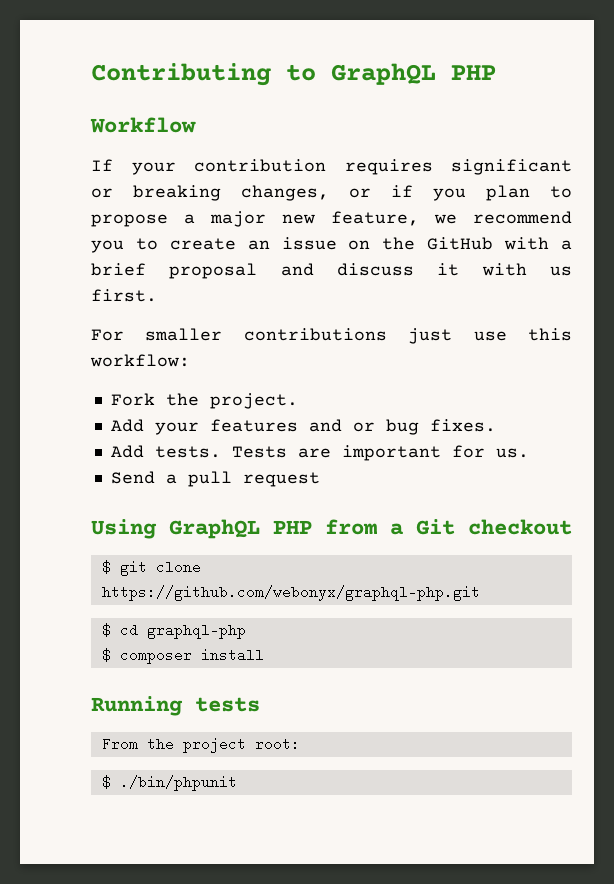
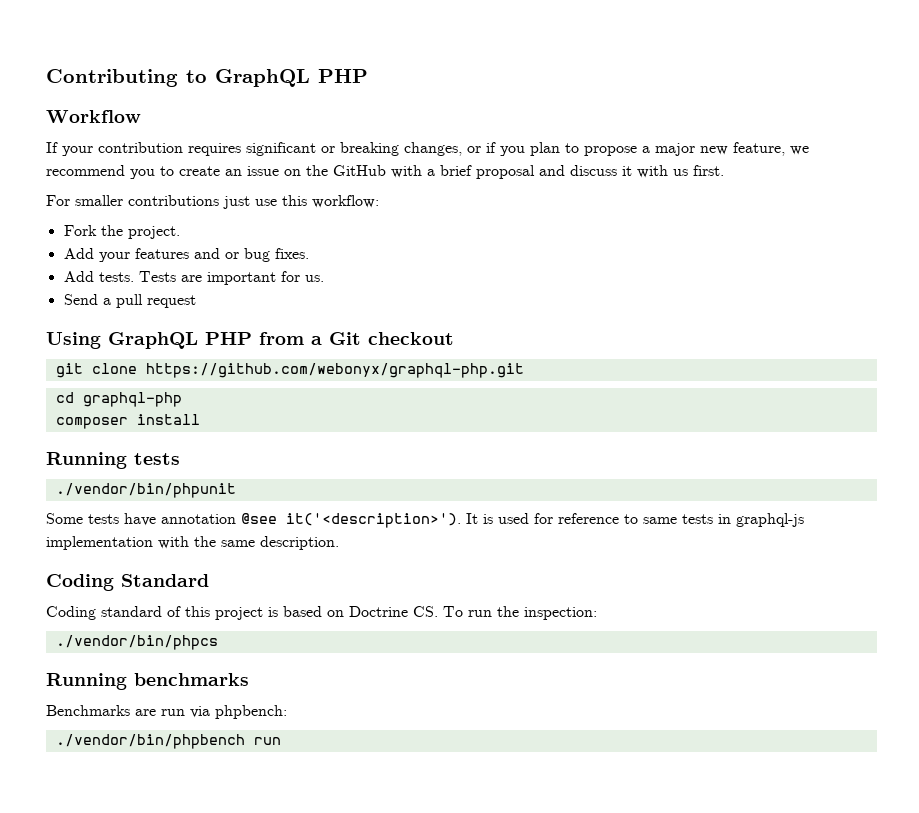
- $ git clone https://github.com/webonyx/graphql-php.git
+ git clone https://github.com/webonyx/graphql-php.git
- $ cd graphql-php
+ cd graphql-php
- $ composer install
+ composer install
- From the project root:
- $ ./bin/phpunit
+ ./vendor/bin/phpunit
+ Some tests have annotation @see it('<description>'). It is used for reference to same tests in graphql-js implementation with the same description.
+ Coding Standard
+ Coding standard of this project is based on Doctrine CS. To run the inspection:
+ ./vendor/bin/phpcs
+ Running benchmarks
+ Benchmarks are run via phpbench:
+ ./vendor/bin/phpbench run

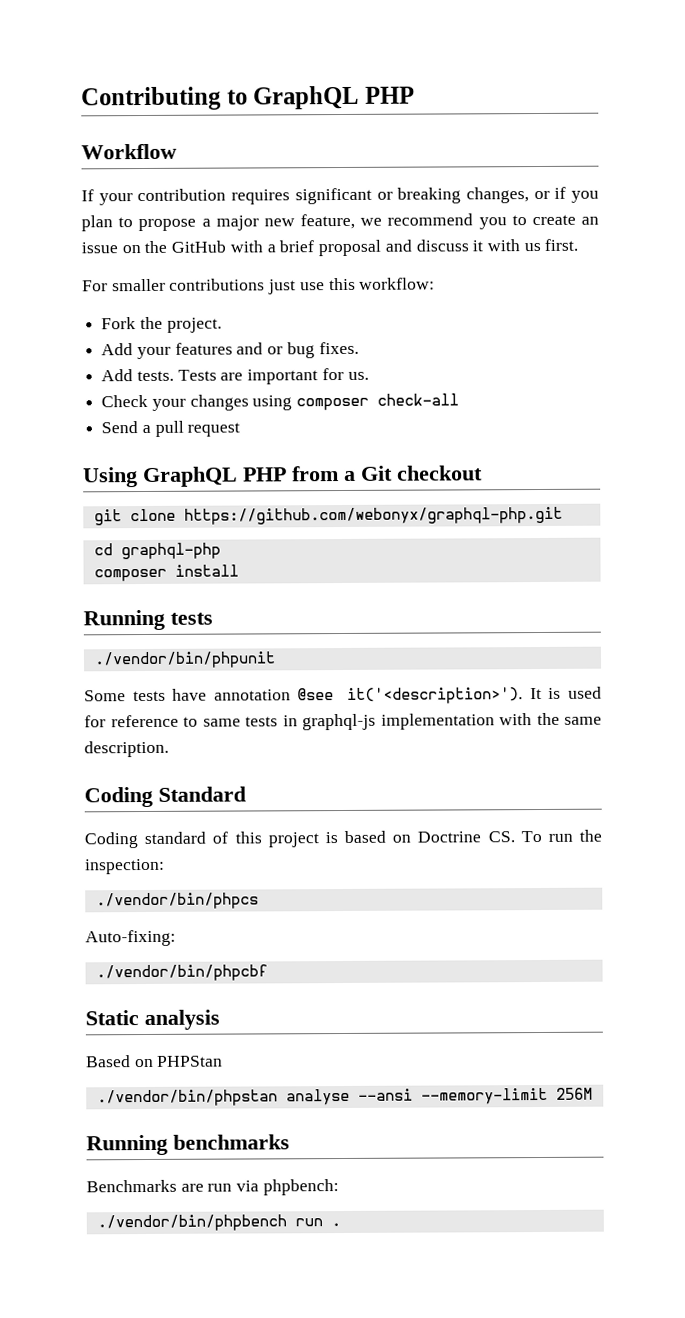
+ Check your changes using composer check-all
+ Auto-fixing:
+ ./vendor/bin/phpcbf
+ Static analysis
+ Based on PHPStan
+ ./vendor/bin/phpstan analyse --ansi --memory-limit 256M
- ./vendor/bin/phpbench run
+ ./vendor/bin/phpbench run .

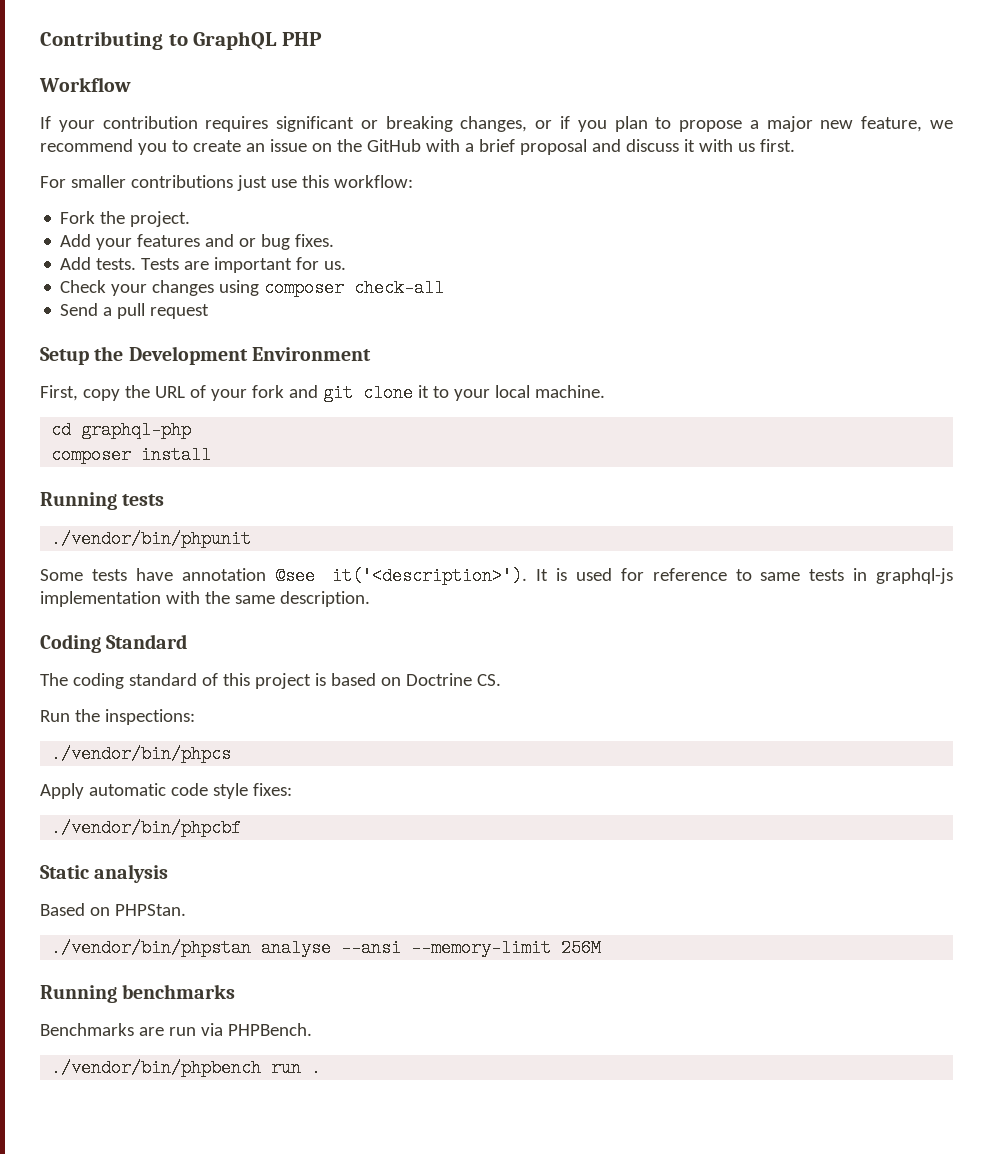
- Using GraphQL PHP from a Git checkout
- git clone https://github.com/webonyx/graphql-php.git
+ Setup the Development Environment
+ First, copy the URL of your fork and git clone it to your local machine.
- Coding standard of this project is based on Doctrine CS. To run the inspection:
+ The coding standard of this project is based on Doctrine CS.
+ Run the inspections:
  ./vendor/bin/phpcs
- Auto-fixing:
+ Apply automatic code style fixes:
- Based on PHPStan
+ Based on PHPStan.
- Benchmarks are run via phpbench:
+ Benchmarks are run via PHPBench.

